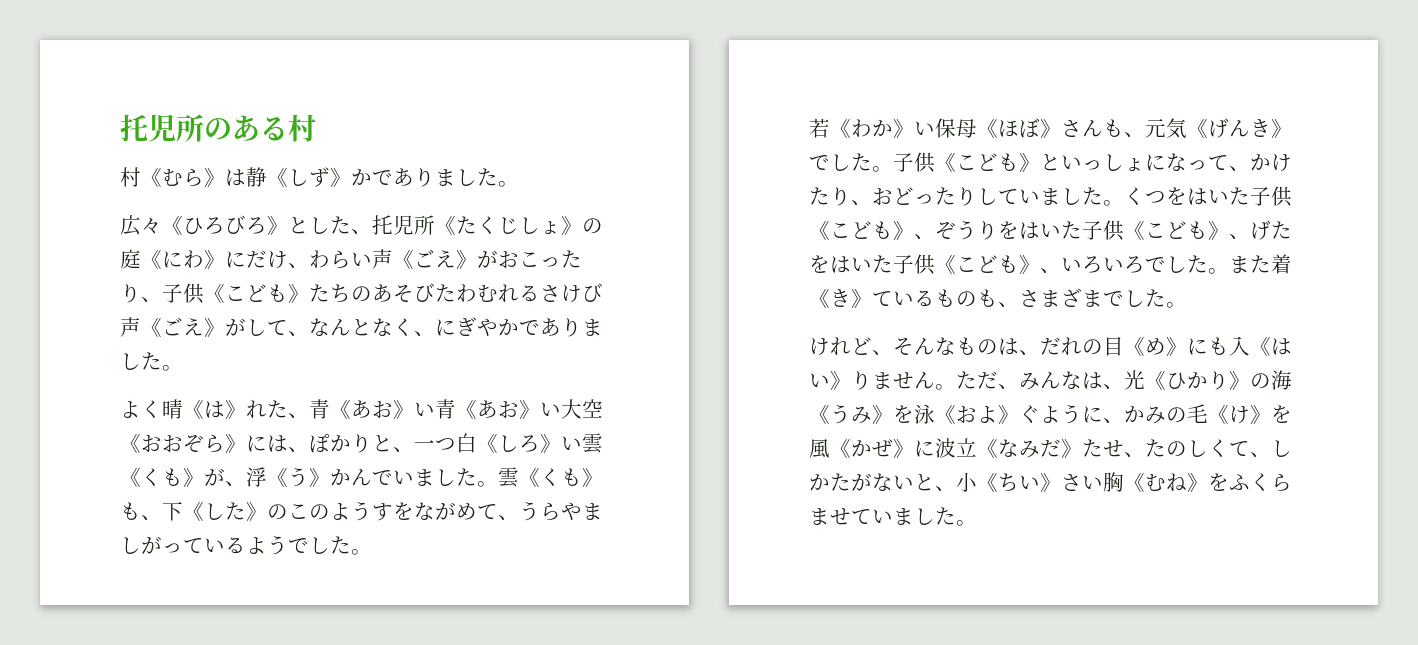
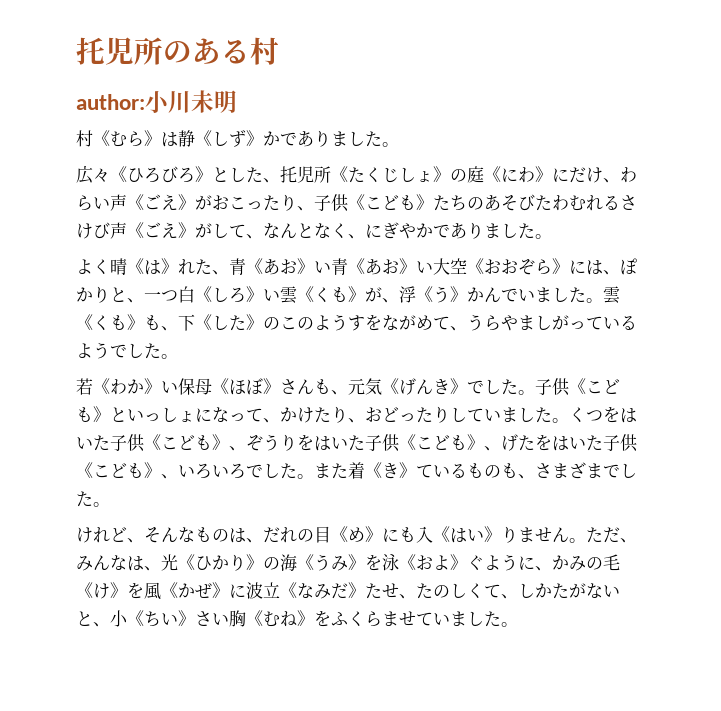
+ author:小川未明

